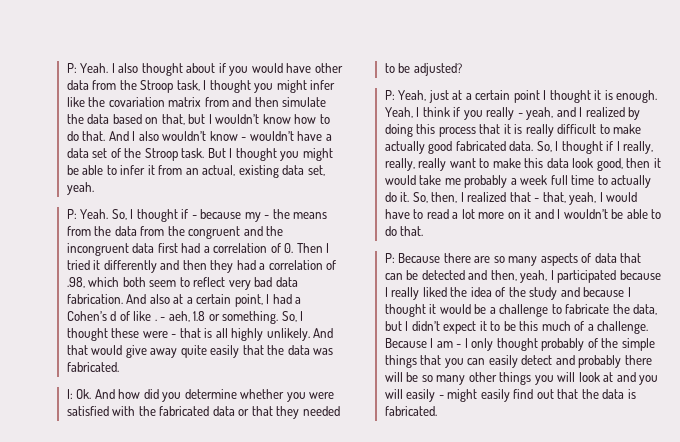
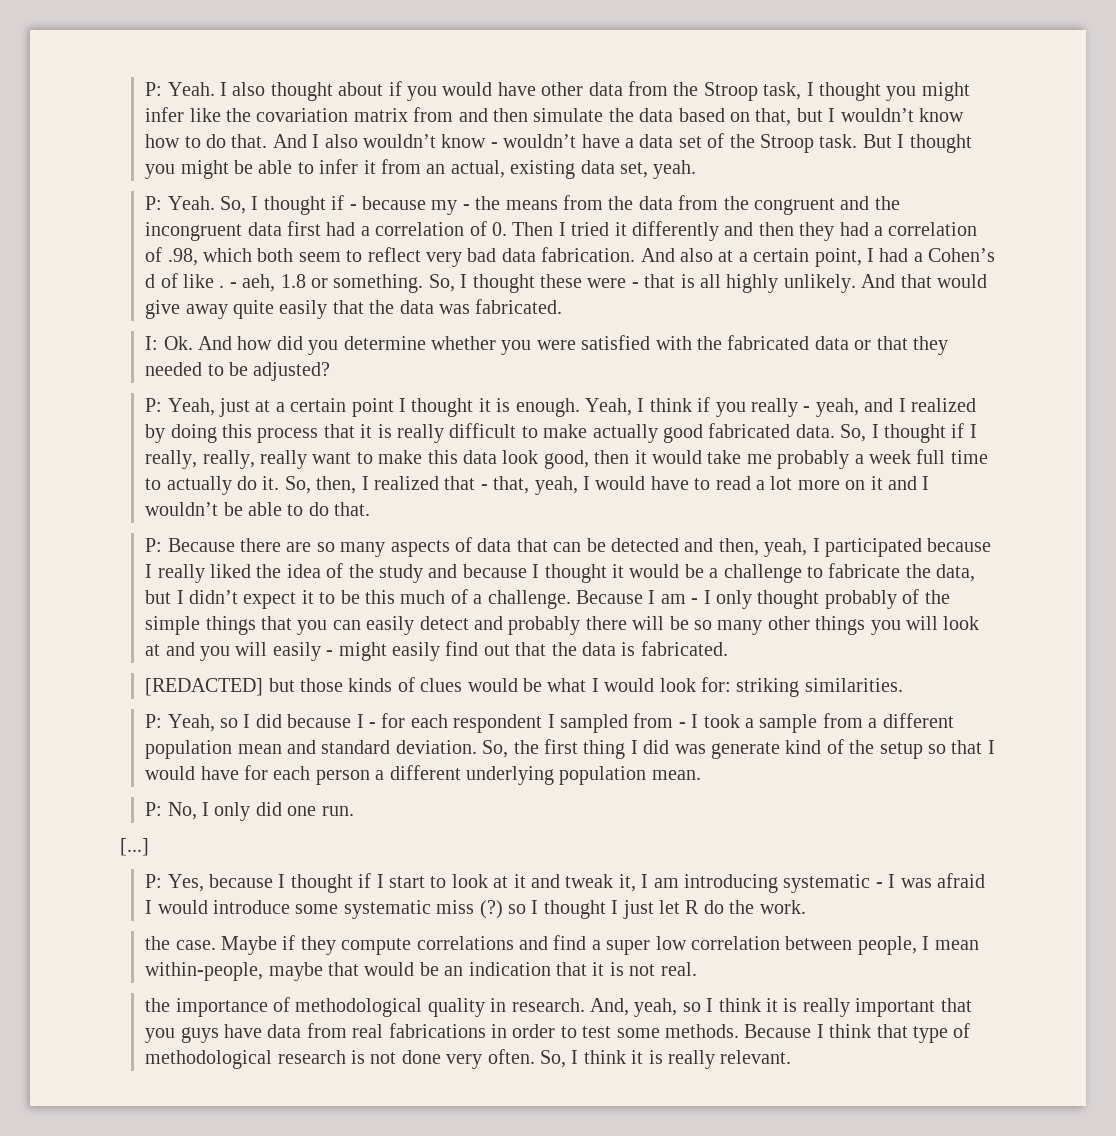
+ [REDACTED] but those kinds of clues would be what I would look for: striking similarities.
+ P: Yeah, so I did because I - for each respondent I sampled from - I took a sample from a different population mean and standard deviation. So, the first thing I did was generate kind of the setup so that I would have for each person a different underlying population mean.
+ P: No, I only did one run.
+ [...]
+ P: Yes, because I thought if I start to look at it and tweak it, I am introducing systematic - I was afraid I would introduce some systematic miss (?) so I thought I just let R do the work.
+ the case. Maybe if they compute correlations and find a super low correlation between people, I mean within-people, maybe that would be an indication that it is not real.
+ the importance of methodological quality in research. And, yeah, so I think it is really important that you guys have data from real fabrications in order to test some methods. Because I think that type of methodological research is not done very often. So, I think it is really relevant.

